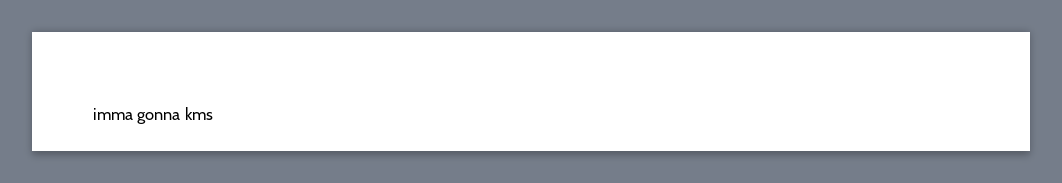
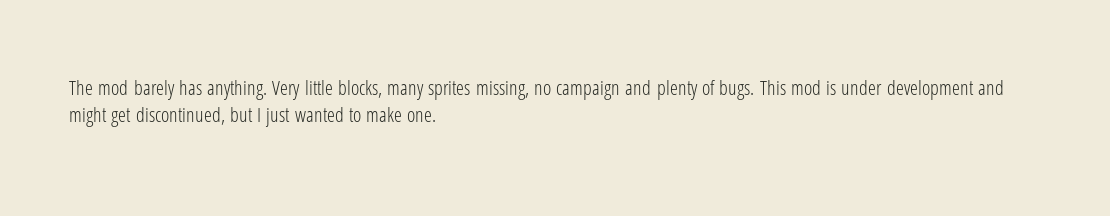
- imma gonna kms
+ The mod barely has anything. Very little blocks, many sprites missing, no campaign and plenty of bugs. This mod is under development and might get discontinued, but I just wanted to make one.

